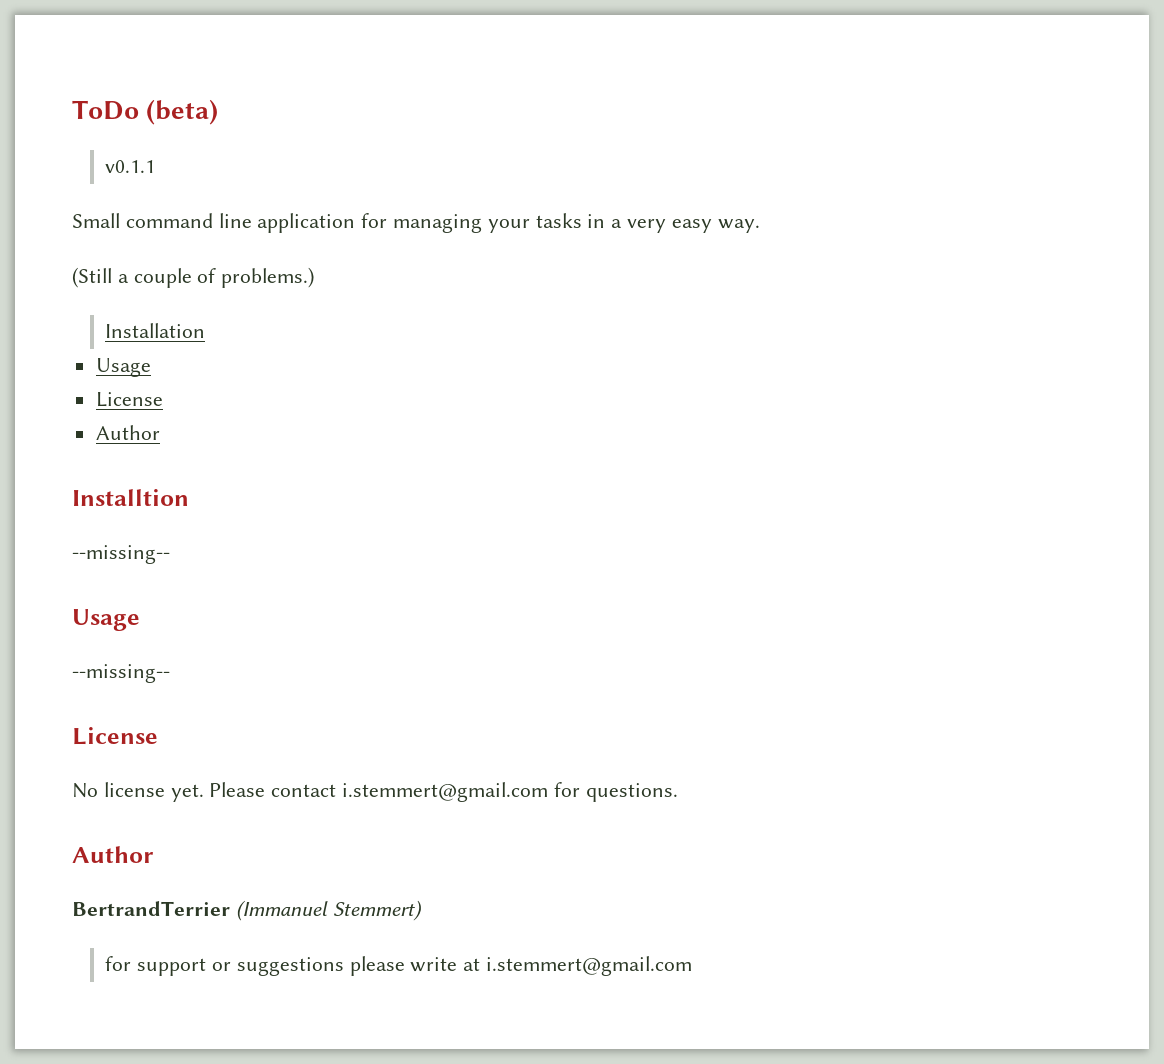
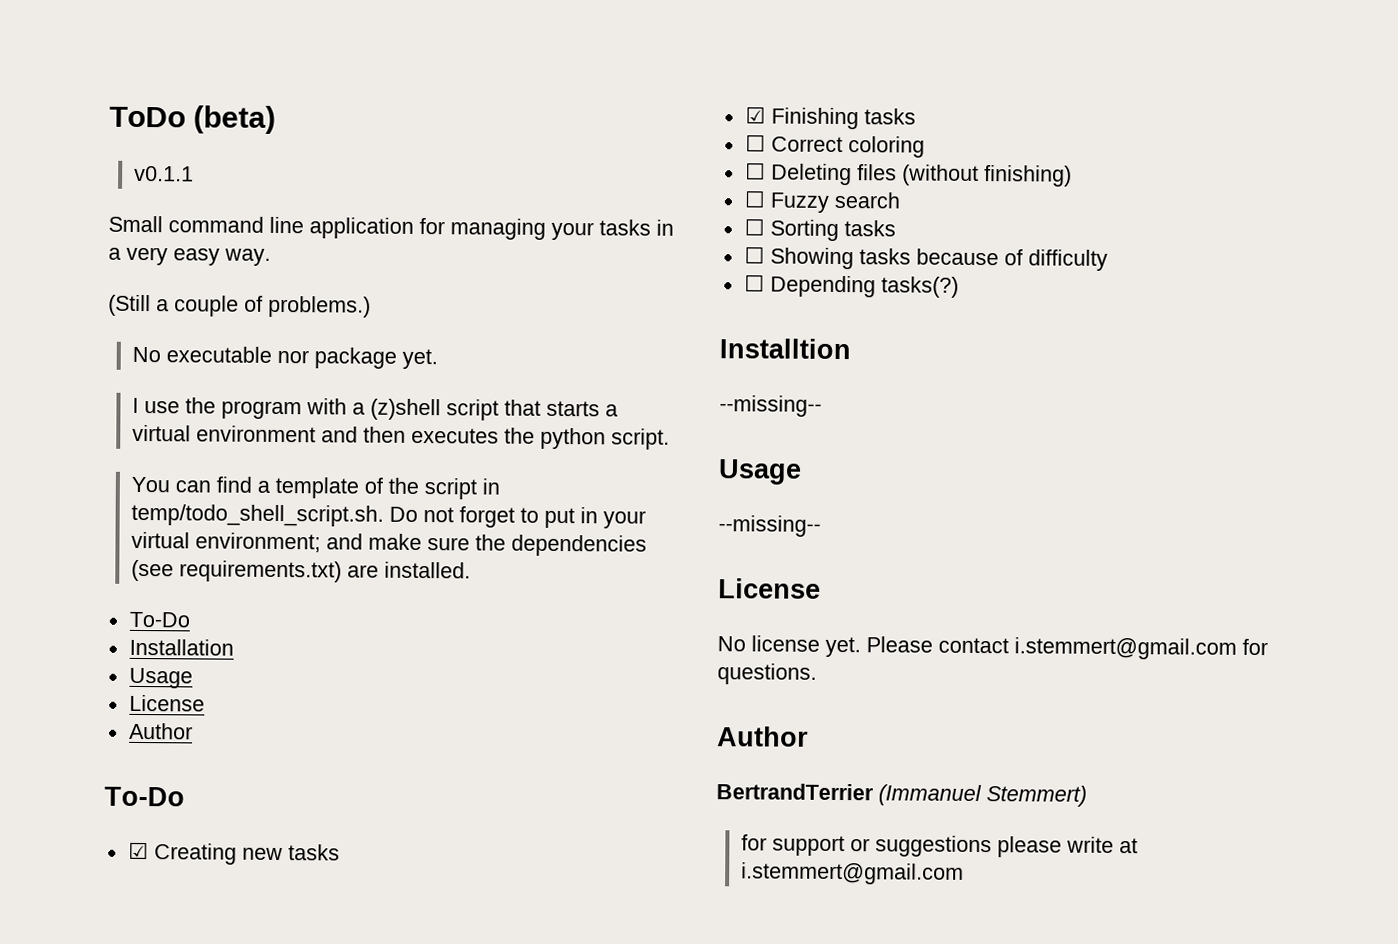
+ No executable nor package yet.
+ I use the program with a (z)shell script that starts a virtual environment and then executes the python script.
+ You can find a template of the script in temp/todo_shell_script.sh. Do not forget to put in your virtual environment; and make sure the dependencies (see requirements.txt) are installed.
+ To-Do
  Installation
  Usage
  License
  Author
+ To-Do
+ ☑ Creating new tasks
+ ☑ Finishing tasks
+ ☐ Correct coloring
+ ☐ Deleting files (without finishing)
+ ☐ Fuzzy search
+ ☐ Sorting tasks
+ ☐ Showing tasks because of difficulty
+ ☐ Depending tasks(?)

